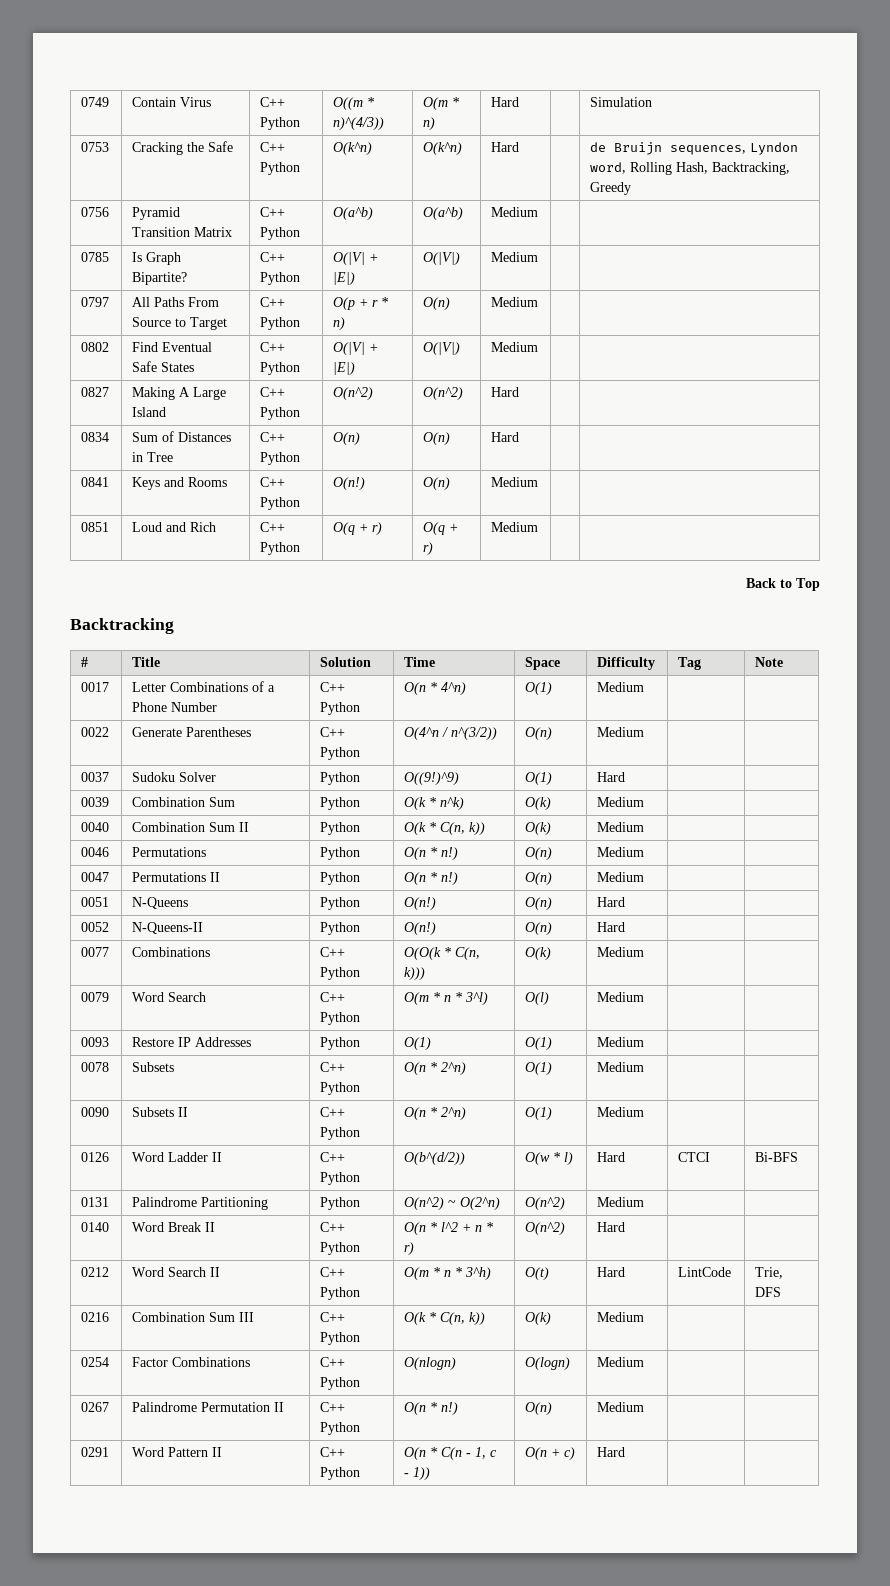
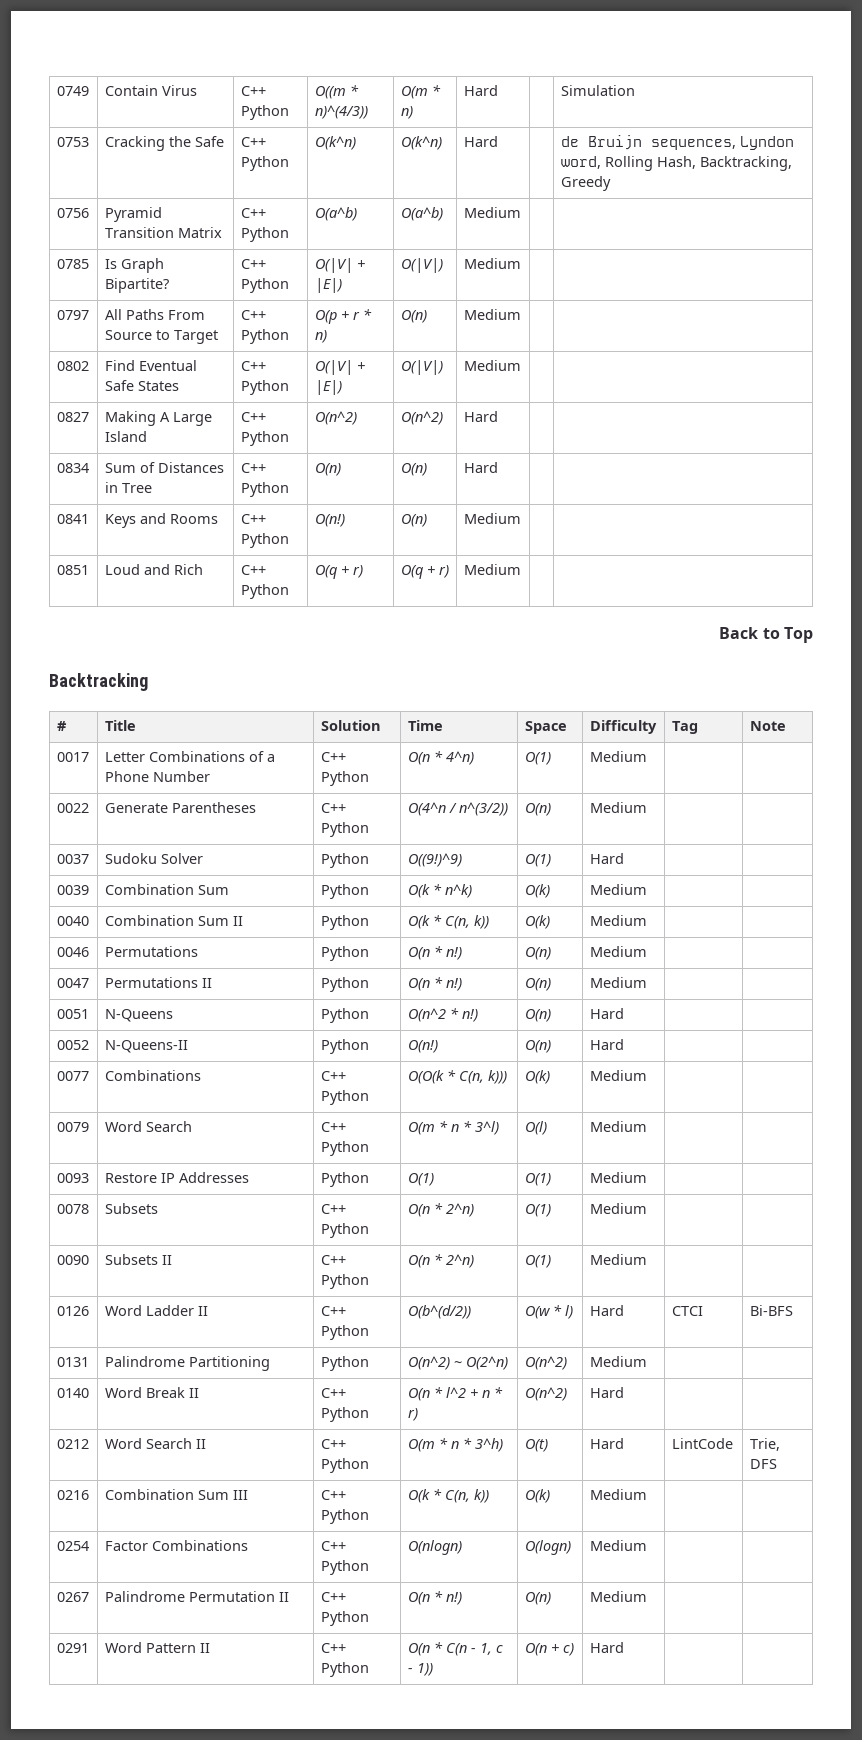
- 0051 | N-Queens | Python | O(n!) | O(n) | Hard | |
+ 0051 | N-Queens | Python | O(n^2 * n!) | O(n) | Hard | |

